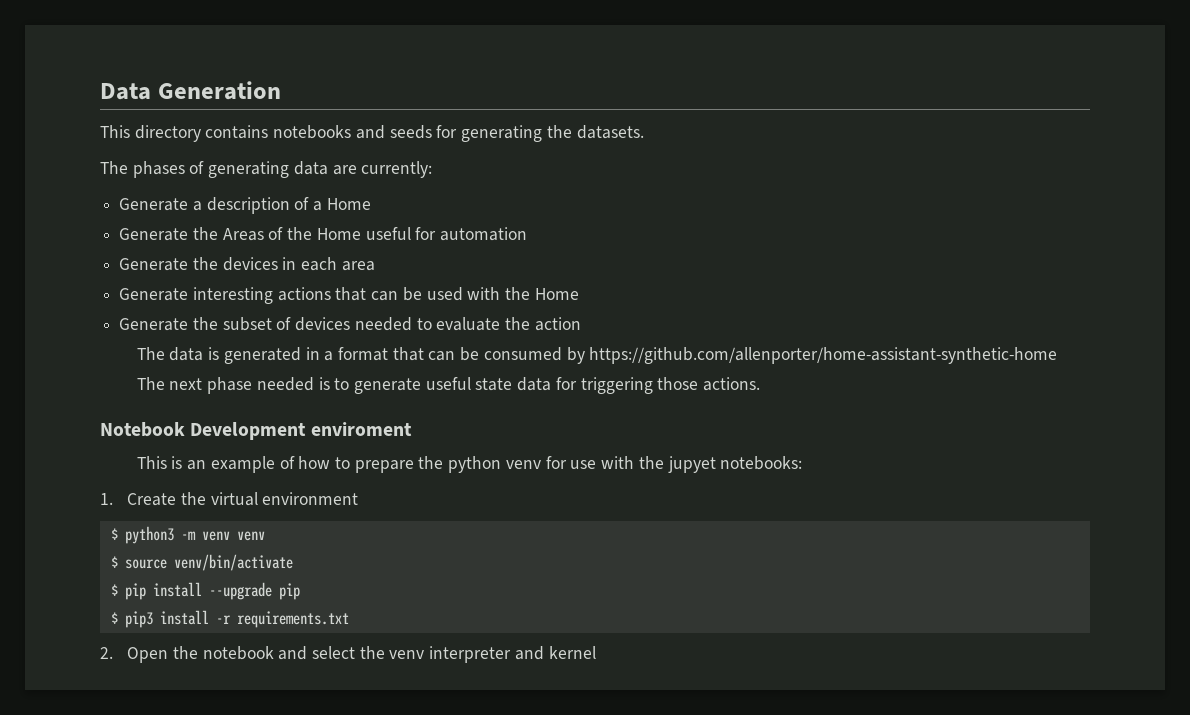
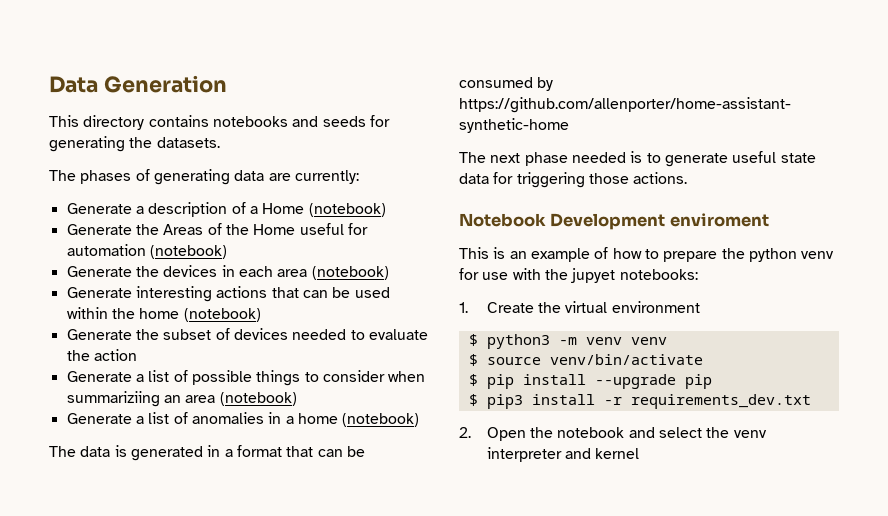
- Generate a description of a Home
+ Generate a description of a Home (notebook)
- Generate the Areas of the Home useful for automation
+ Generate the Areas of the Home useful for automation (notebook)
- Generate the devices in each area
+ Generate the devices in each area (notebook)
- Generate interesting actions that can be used with the Home
+ Generate interesting actions that can be used within the home (notebook)
+ Generate a list of possible things to consider when summariziing an area (notebook)
+ Generate a list of anomalies in a home (notebook)
- $ pip3 install -r requirements.txt
+ $ pip3 install -r requirements_dev.txt

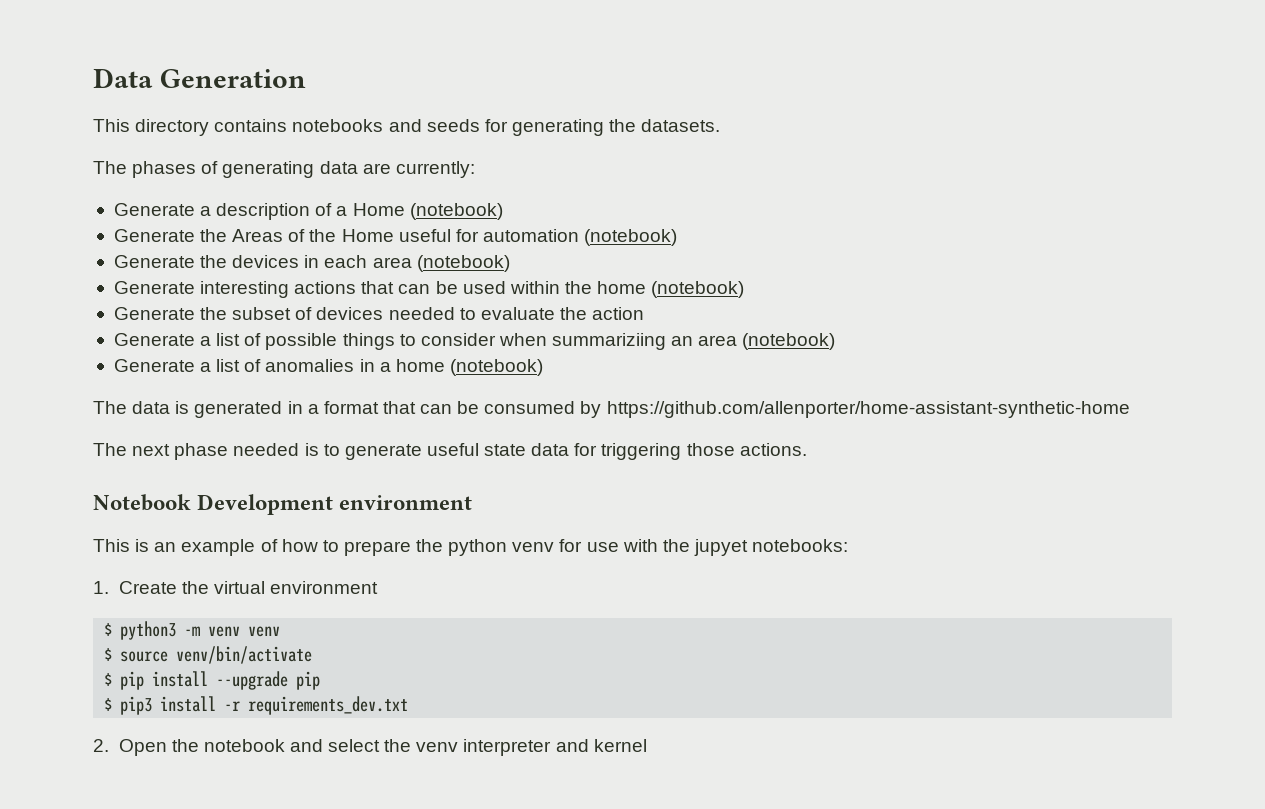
- Notebook Development enviroment
+ Notebook Development environment

